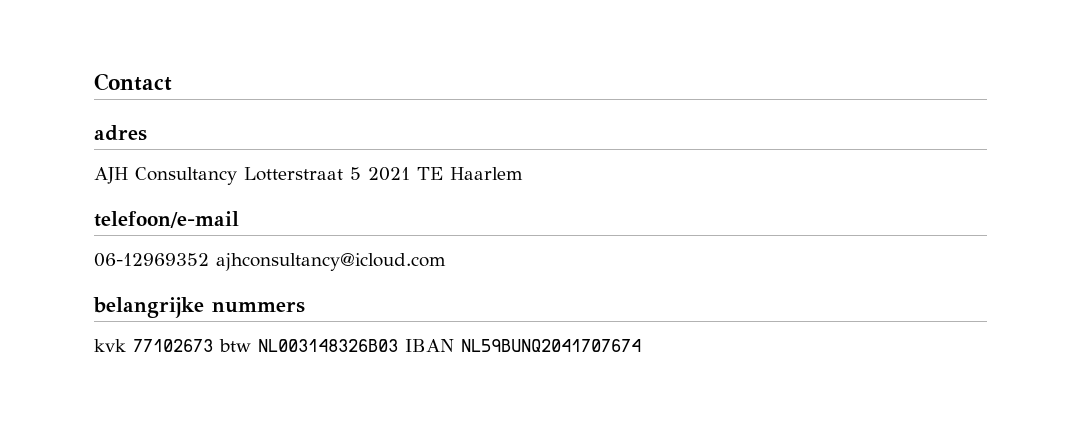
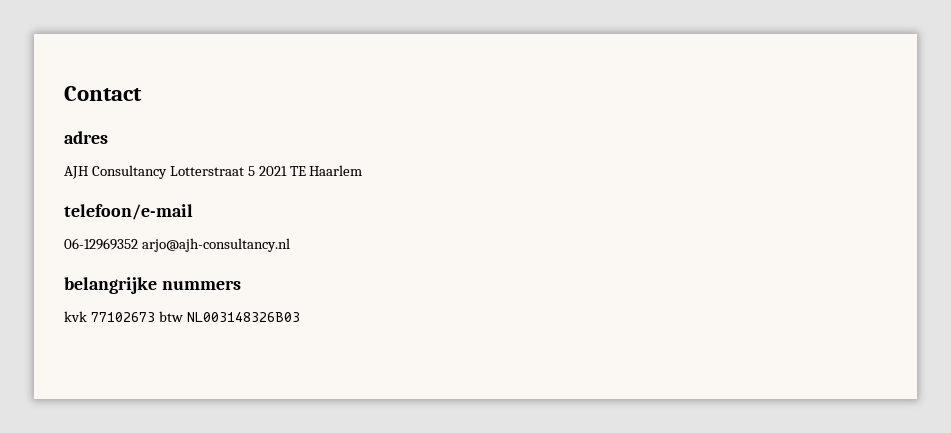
- 06-12969352 ajhconsultancy@icloud.com
+ 06-12969352 arjo@ajh-consultancy.nl
- kvk 77102673 btw NL003148326B03 IBAN NL59BUNQ2041707674
+ kvk 77102673 btw NL003148326B03

